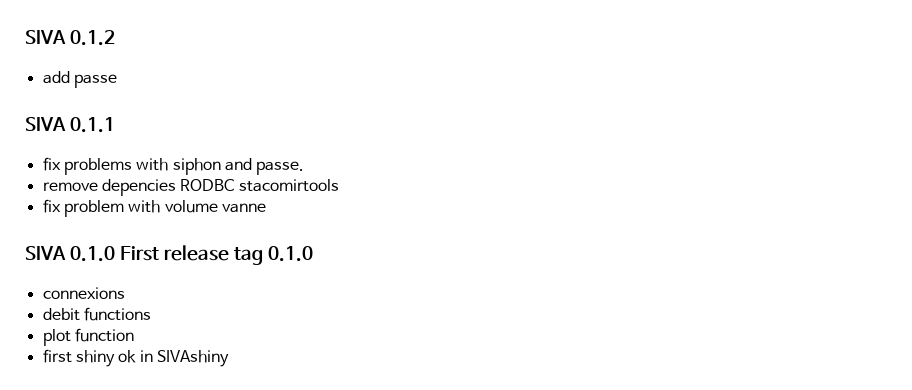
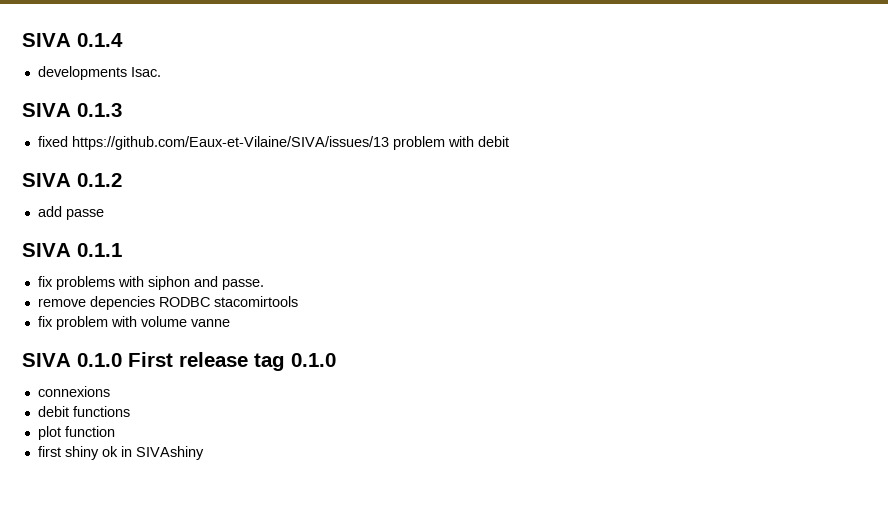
+ SIVA 0.1.4
+ developments Isac.
+ SIVA 0.1.3
+ fixed https://github.com/Eaux-et-Vilaine/SIVA/issues/13 problem with debit

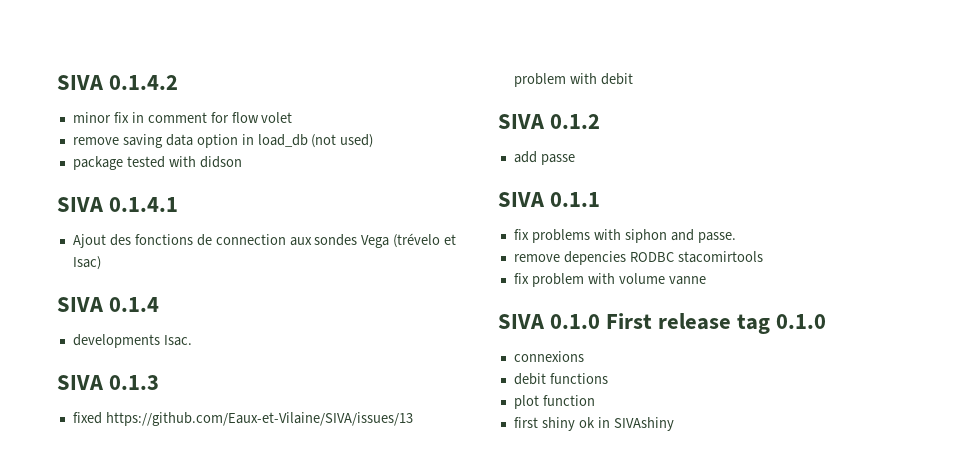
+ SIVA 0.1.4.2
+ minor fix in comment for flow volet
+ remove saving data option in load_db (not used)
+ package tested with didson
+ SIVA 0.1.4.1
+ Ajout des fonctions de connection aux sondes Vega (trévelo et Isac)

